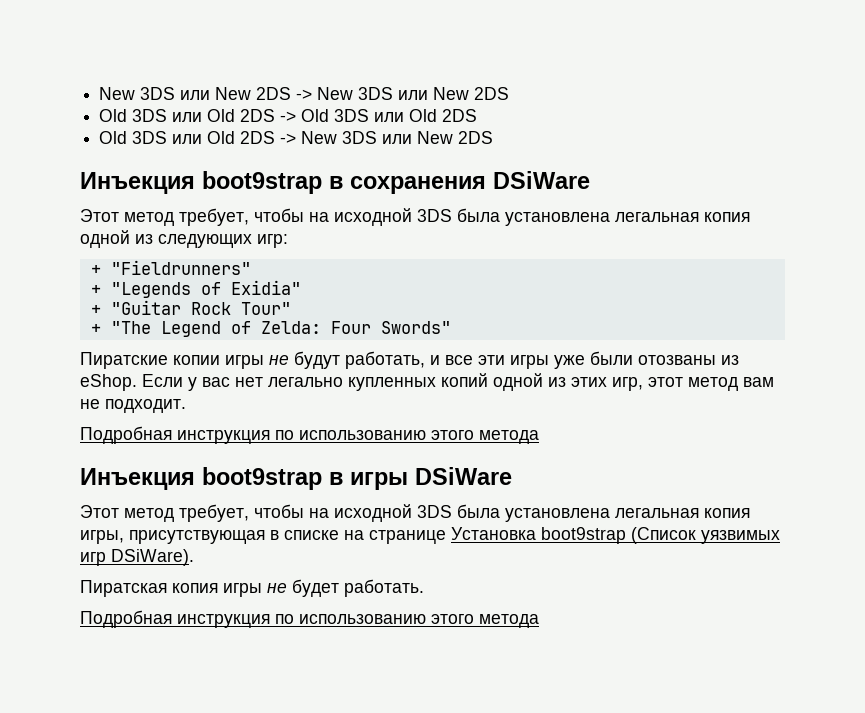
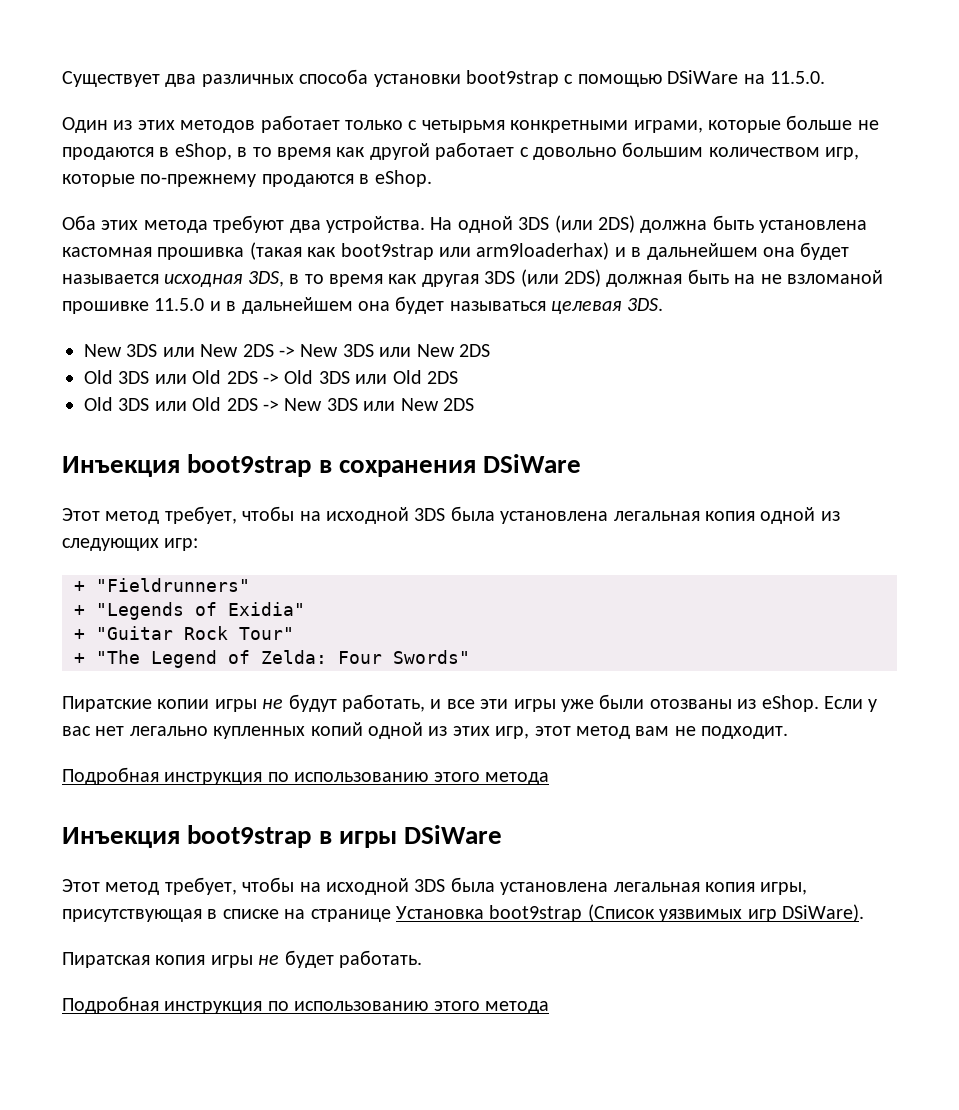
+ Существует два различных способа установки boot9strap с помощью DSiWare на 11.5.0.
+ Один из этих методов работает только с четырьмя конкретными играми, которые больше не продаются в eShop, в то время как другой работает с довольно большим количеством игр, которые по-прежнему продаются в eShop.
+ Оба этих метода требуют два устройства. На одной 3DS (или 2DS) должна быть установлена кастомная прошивка (такая как boot9strap или arm9loaderhax) и в дальнейшем она будет называется исходная 3DS, в то время как другая 3DS (или 2DS) должная быть на не взломаной прошивке 11.5.0 и в дальнейшем она будет называться целевая 3DS.

